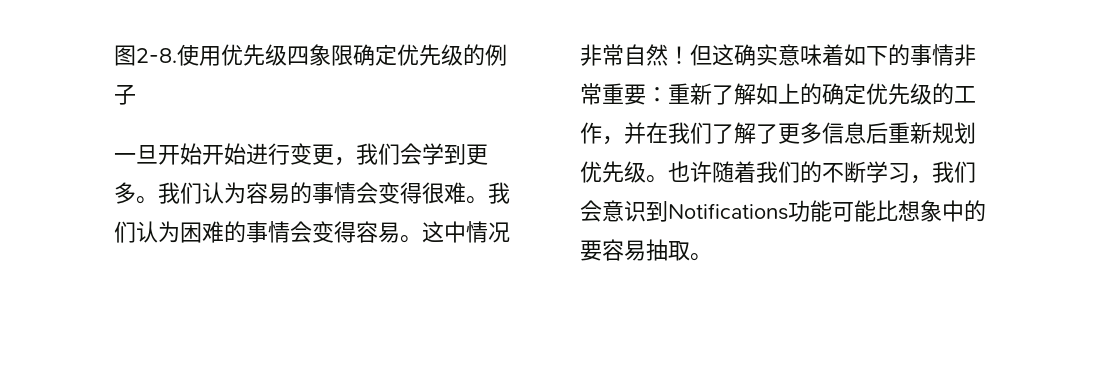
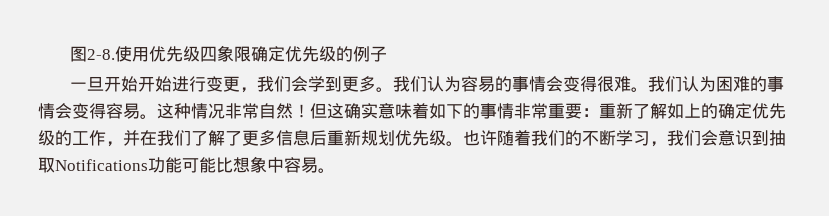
- 这中情况非常自然！
+ 这种情况非常自然！
- 也许随着我们的不断学习，我们会意识到Notifications功能可能比想象中的要容易抽取。
+ 也许随着我们的不断学习，我们会意识到抽取Notifications功能可能比想象中容易。

